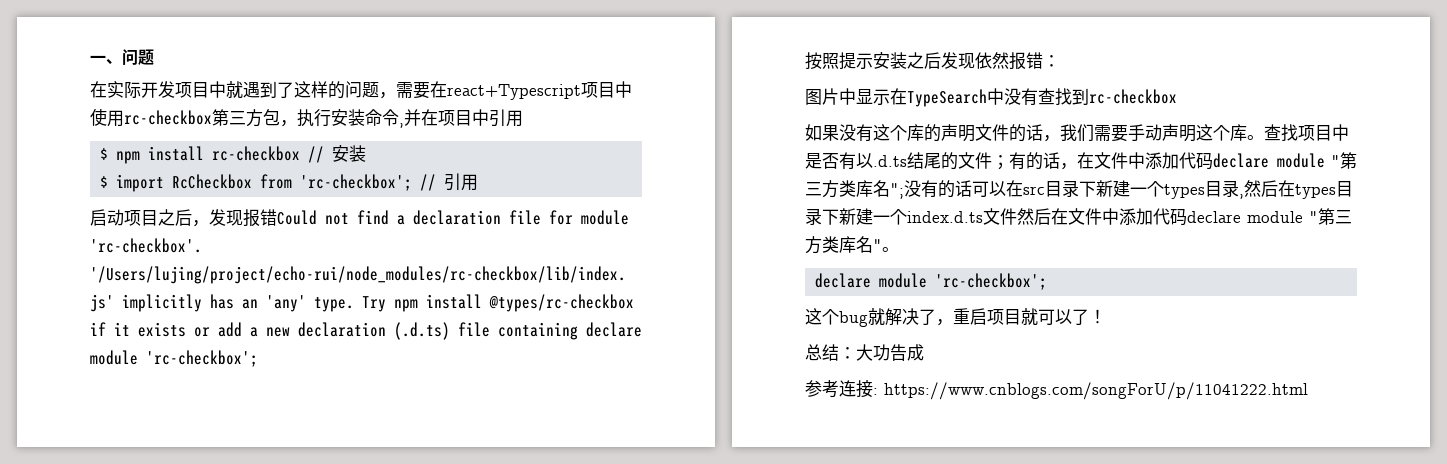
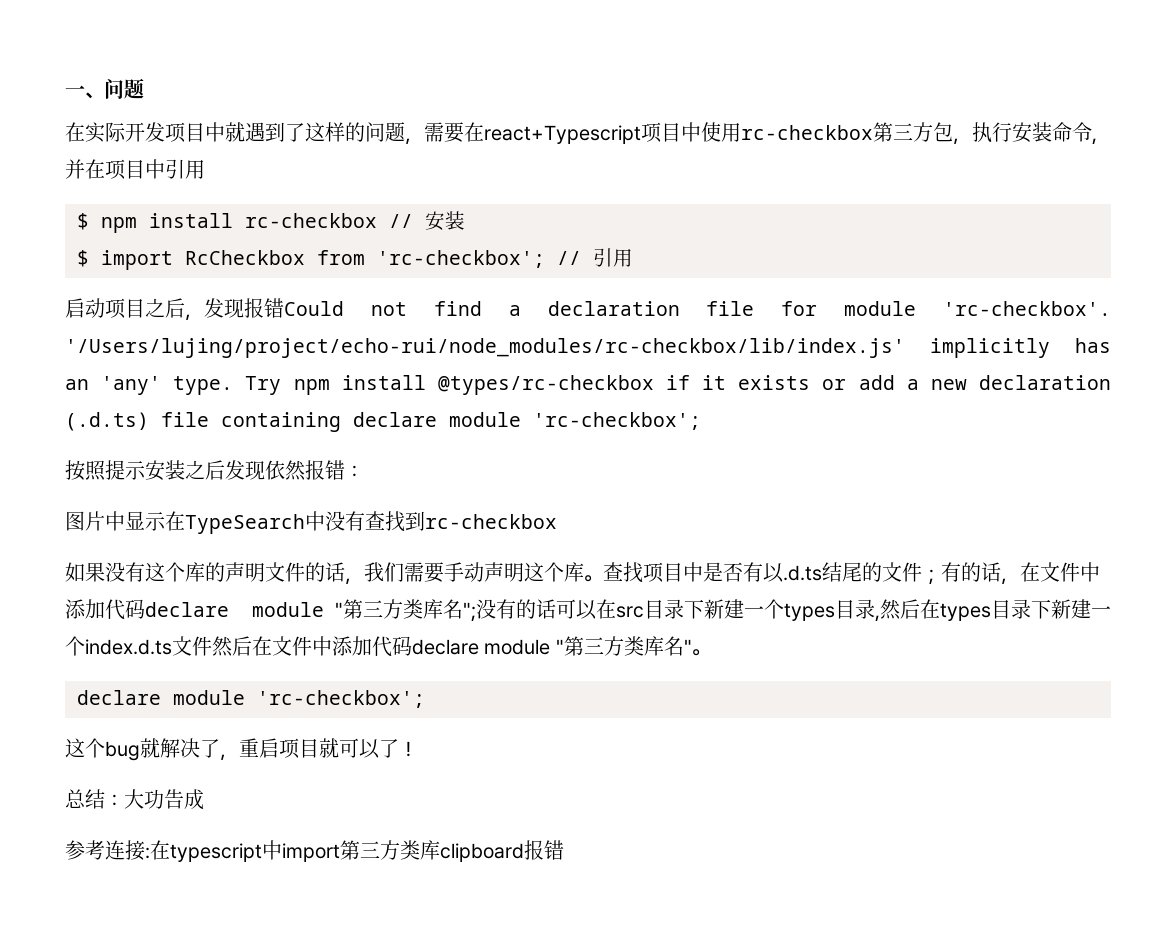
- 参考连接: https://www.cnblogs.com/songForU/p/11041222.html
+ 参考连接:在typescript中import第三方类库clipboard报错

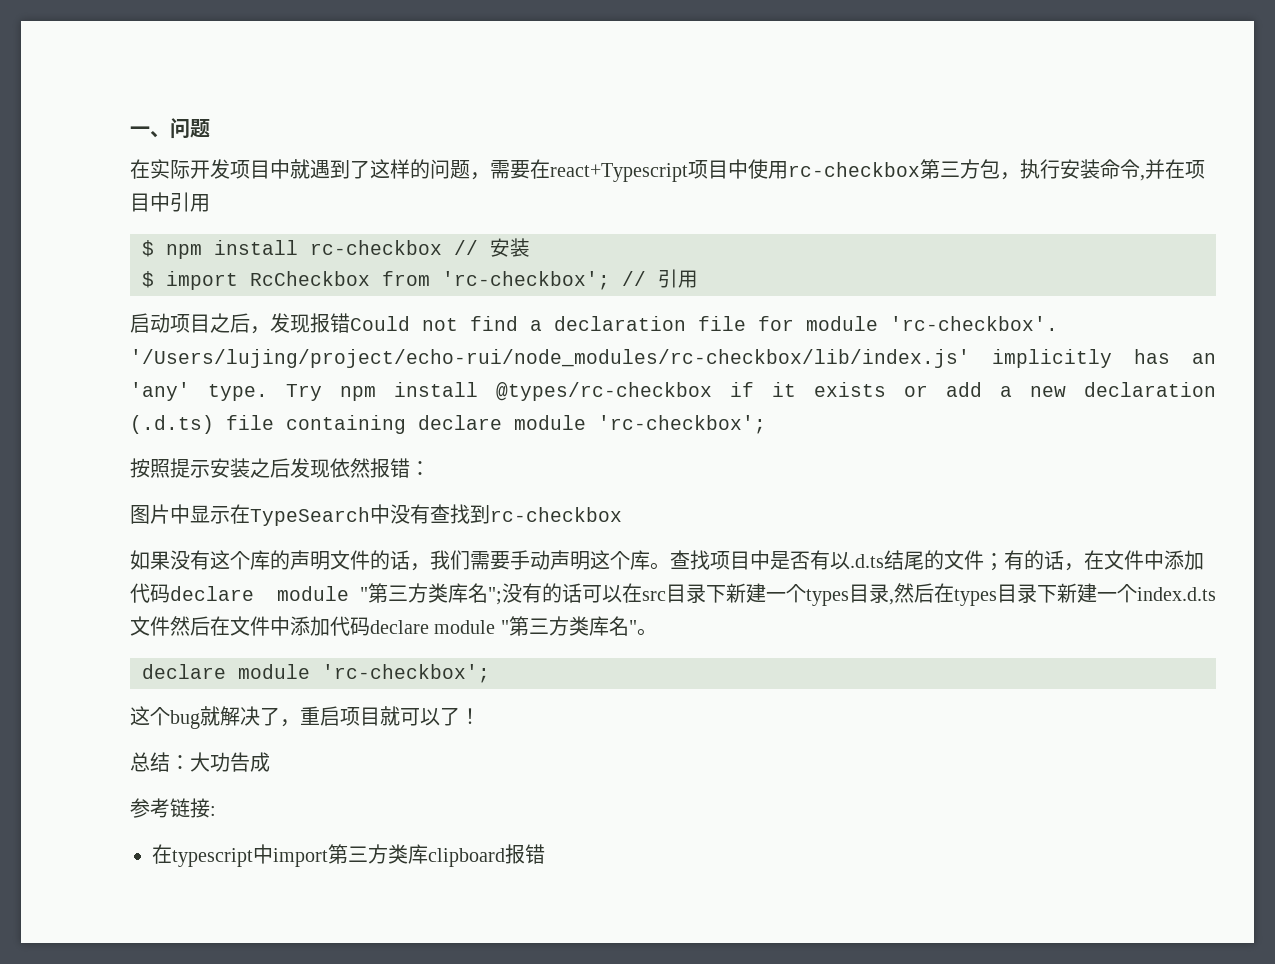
- 参考连接:在typescript中import第三方类库clipboard报错
+ 参考链接:
+ 在typescript中import第三方类库clipboard报错

